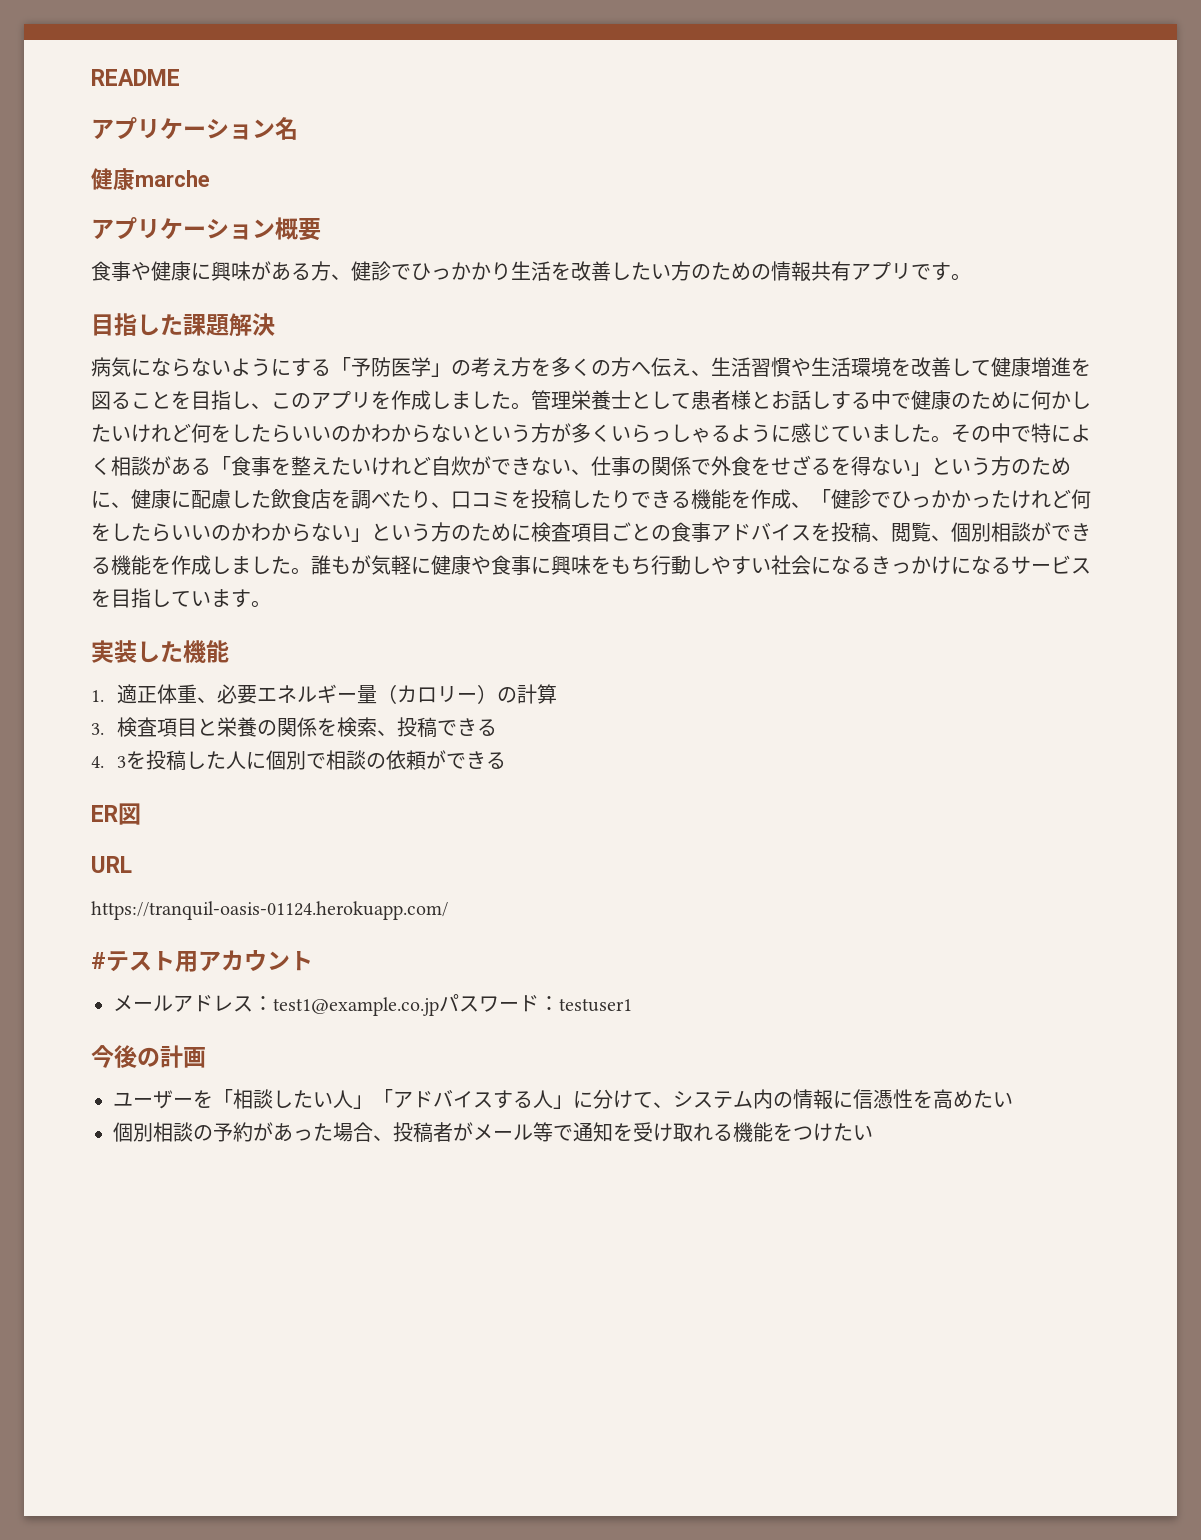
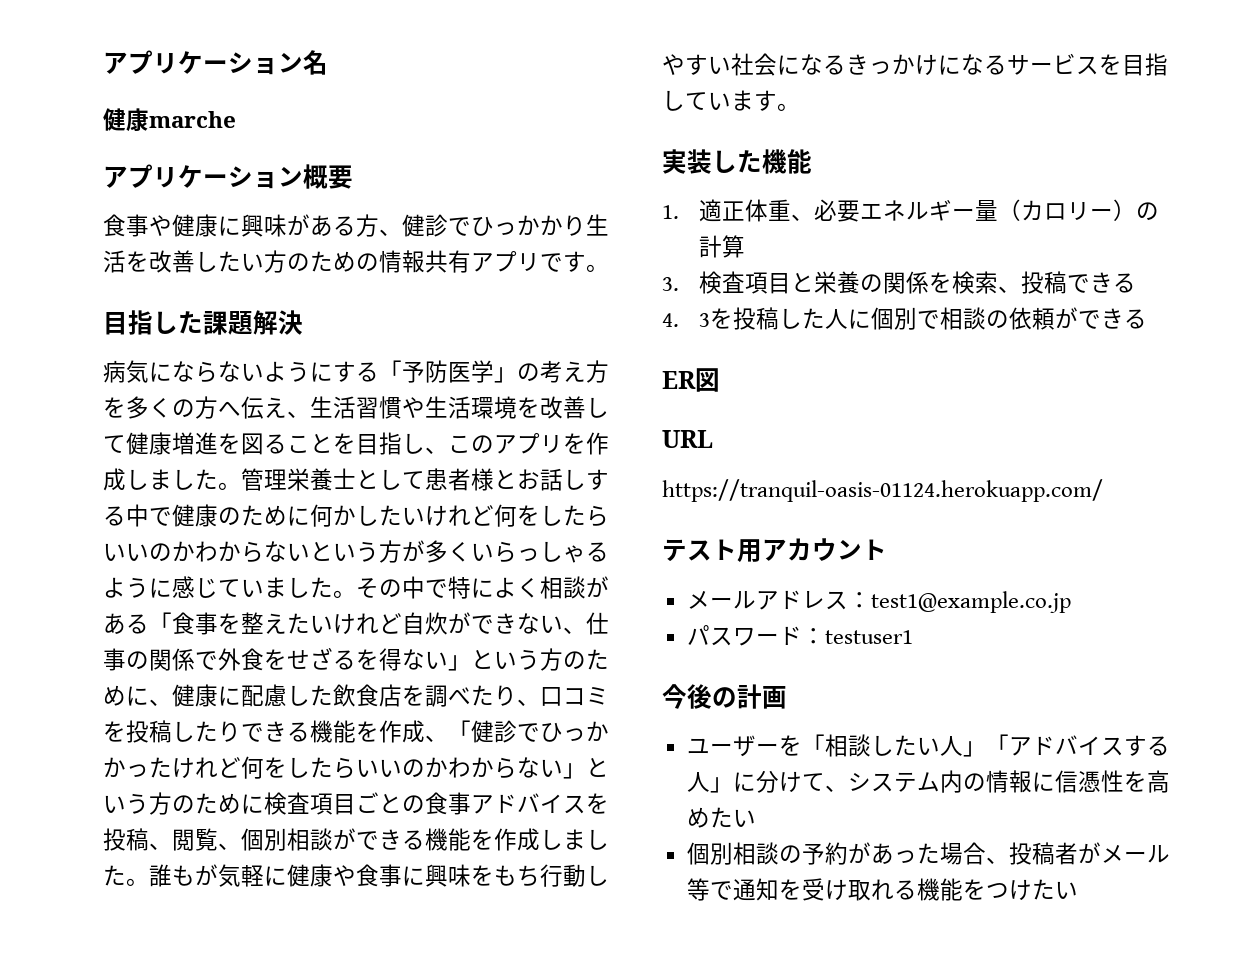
- README
- #テスト用アカウント
+ テスト用アカウント
- メールアドレス：test1@example.co.jpパスワード：testuser1
+ メールアドレス：test1@example.co.jp
+ パスワード：testuser1

